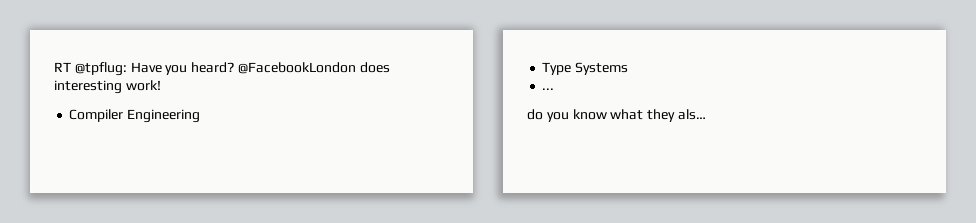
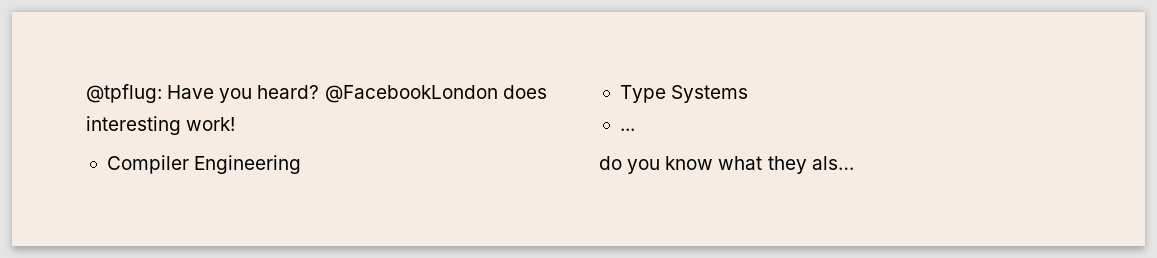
- RT @tpflug: Have you heard?
+ @tpflug: Have you heard?

